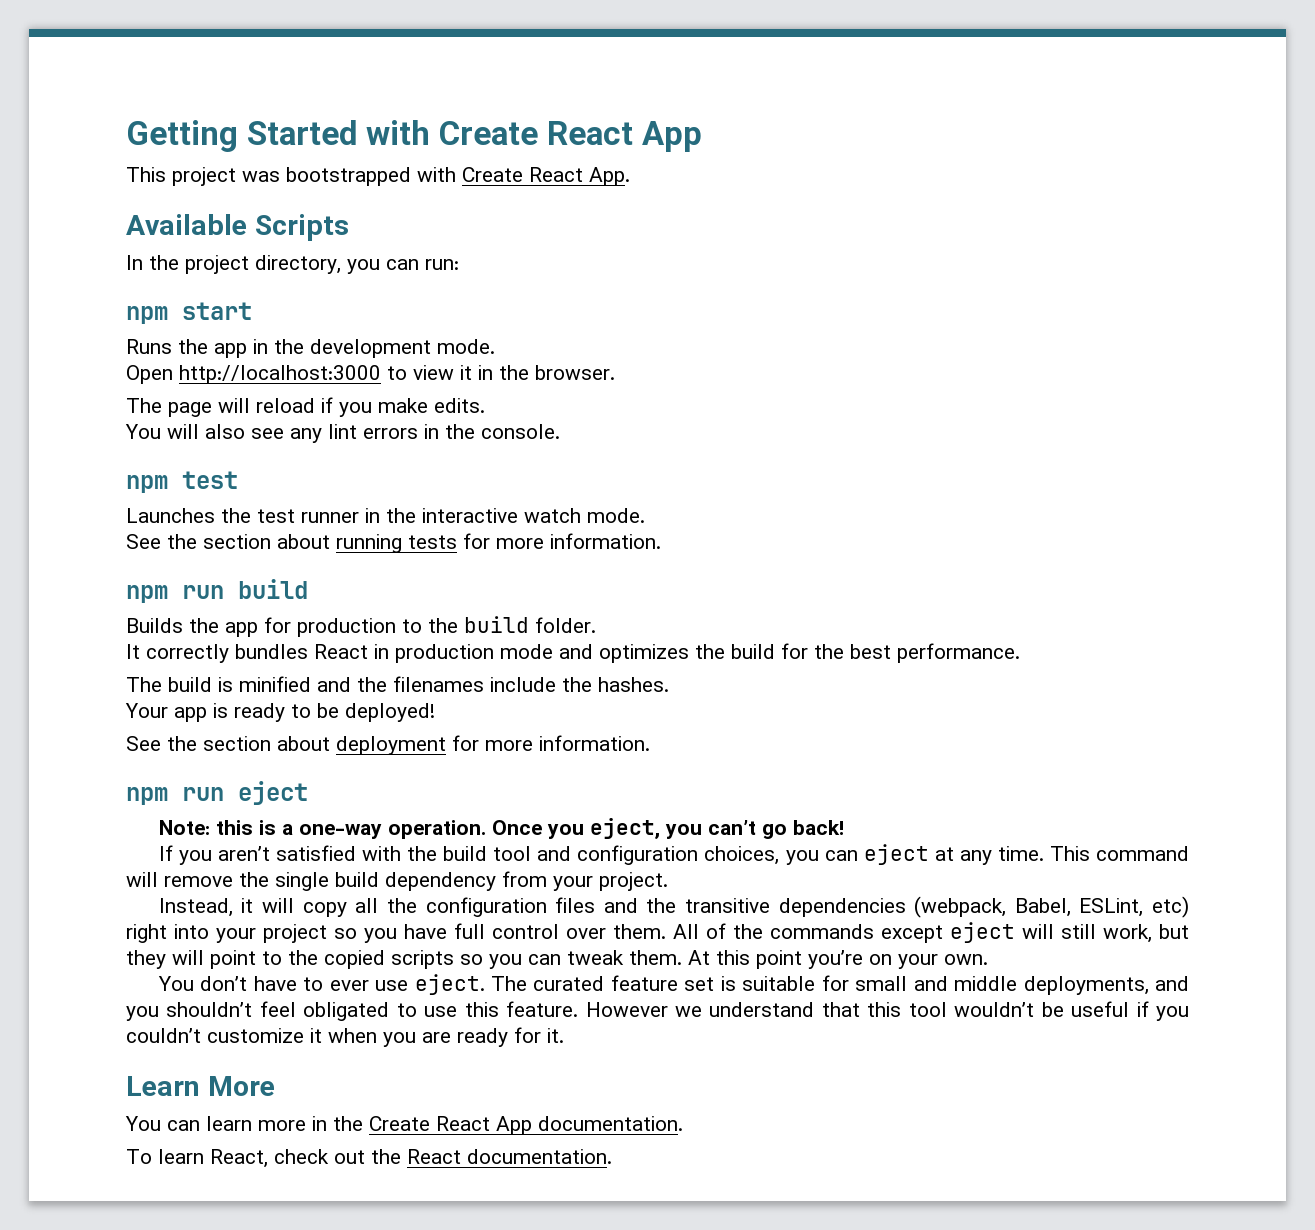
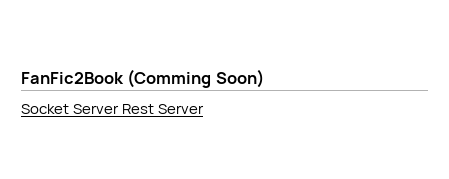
- Getting Started with Create React App
- This project was bootstrapped with Create React App.
- Available Scripts
- In the project directory, you can run:
- npm start
- Runs the app in the development mode.
- Open http://localhost:3000 to view it in the browser.
- The page will reload if you make edits.
- You will also see any lint errors in the console.
- npm test
- Launches the test runner in the interactive watch mode.
- See the section about running tests for more information.
- npm run build
- Builds the app for production to the build folder.
- It correctly bundles React in production mode and optimizes the build for the best performance.
- The build is minified and the filenames include the hashes.
- Your app is ready to be deployed!
- See the section about deployment for more information.
- npm run eject
- Note: this is a one-way operation. Once you eject, you can’t go back!
- If you aren’t satisfied with the build tool and configuration choices, you can eject at any time. This command will remove the single build dependency from your project.
- Instead, it will copy all the configuration files and the transitive dependencies (webpack, Babel, ESLint, etc) right into your project so you have full control over them. All of the commands except eject will still work, but they will point to the copied scripts so you can tweak them. At this point you’re on your own.
- You don’t have to ever use eject. The curated feature set is suitable for small and middle deployments, and you shouldn’t feel obligated to use this feature. However we understand that this tool wouldn’t be useful if you couldn’t customize it when you are ready for it.
- Learn More
- You can learn more in the Create React App documentation.
- To learn React, check out the React documentation.
+ FanFic2Book (Comming Soon)
+ Socket Server Rest Server

